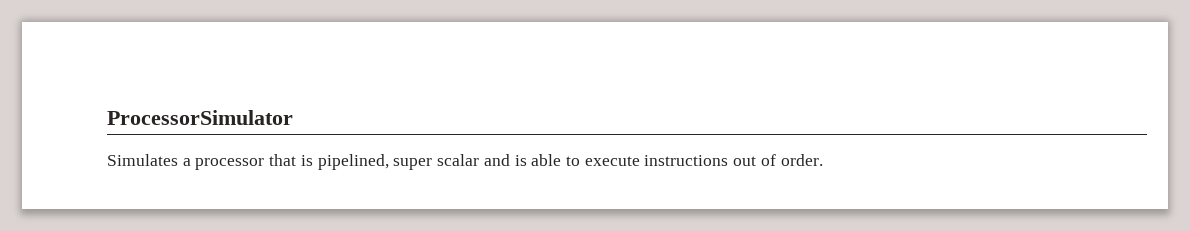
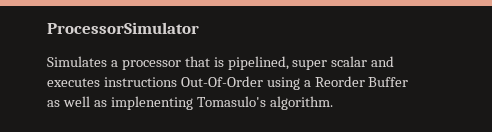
- Simulates a processor that is pipelined, super scalar and is able to execute instructions out of order.
+ Simulates a processor that is pipelined, super scalar and executes instructions Out-Of-Order using a Reorder Buffer as well as implenenting Tomasulo's algorithm.

